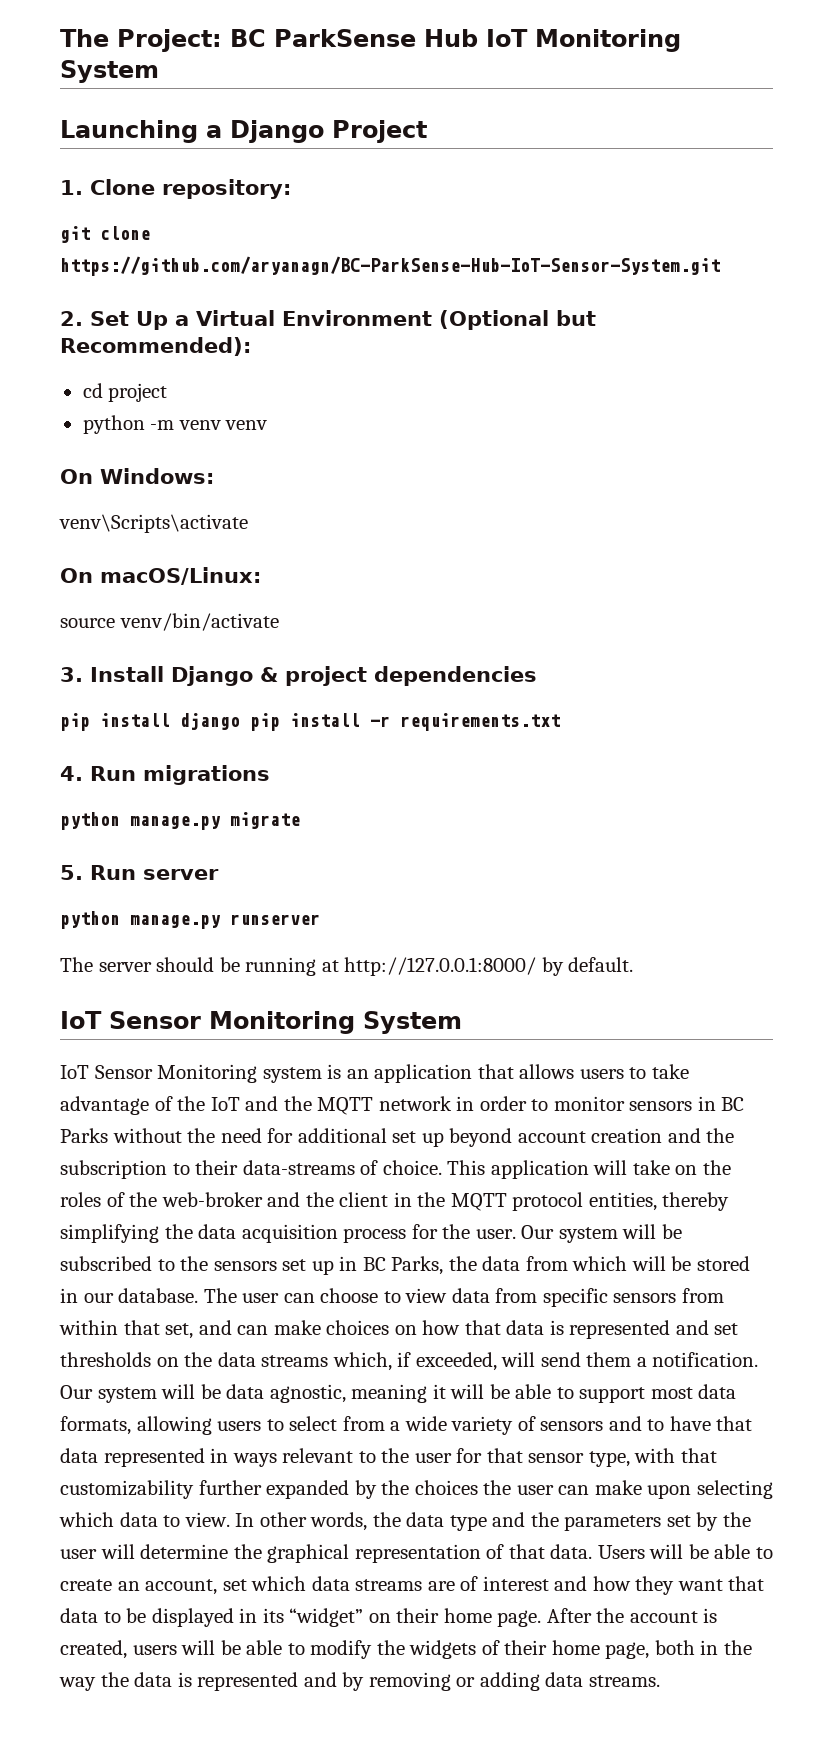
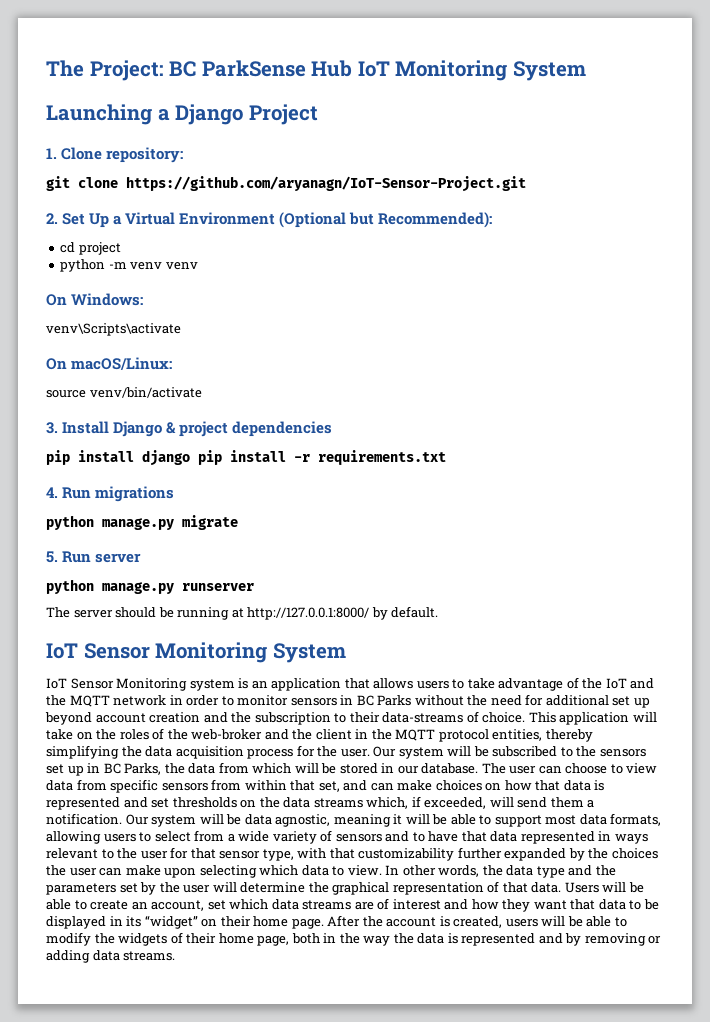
- git clone https://github.com/aryanagn/BC-ParkSense-Hub-IoT-Sensor-System.git
+ git clone https://github.com/aryanagn/IoT-Sensor-Project.git

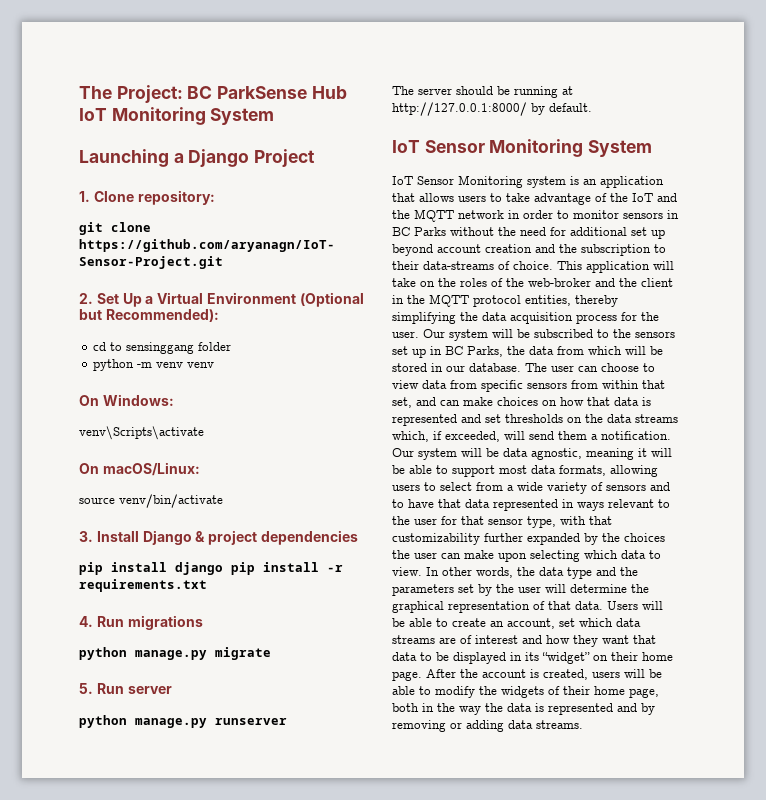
- cd project
+ cd to sensinggang folder

